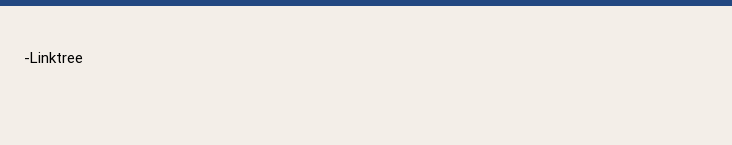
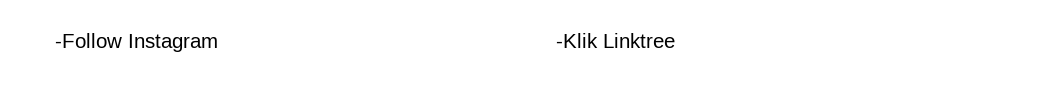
- -Linktree
+ -Follow Instagram
+ -Klik Linktree

